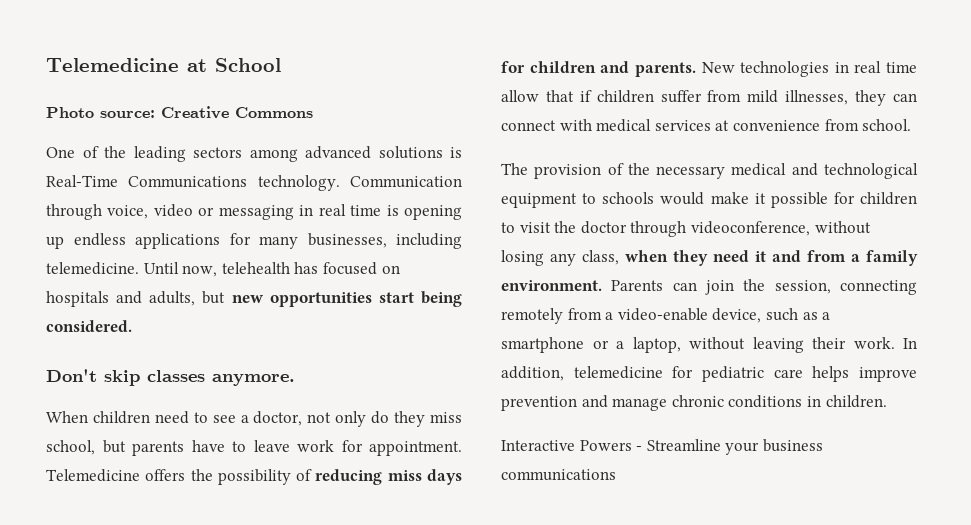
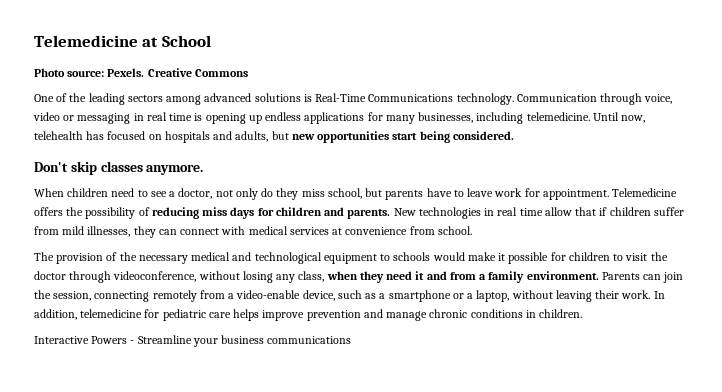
- Photo source: Creative Commons
+ Photo source: Pexels. Creative Commons

